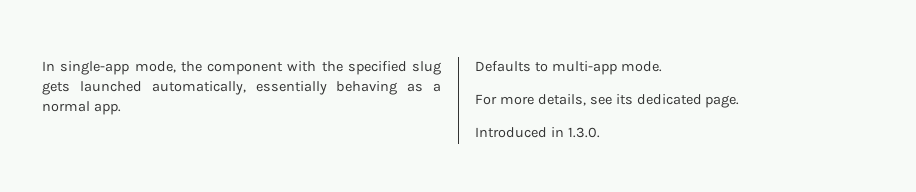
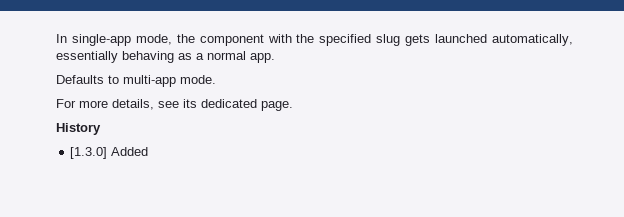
- Introduced in 1.3.0.
+ History
+ [1.3.0] Added

